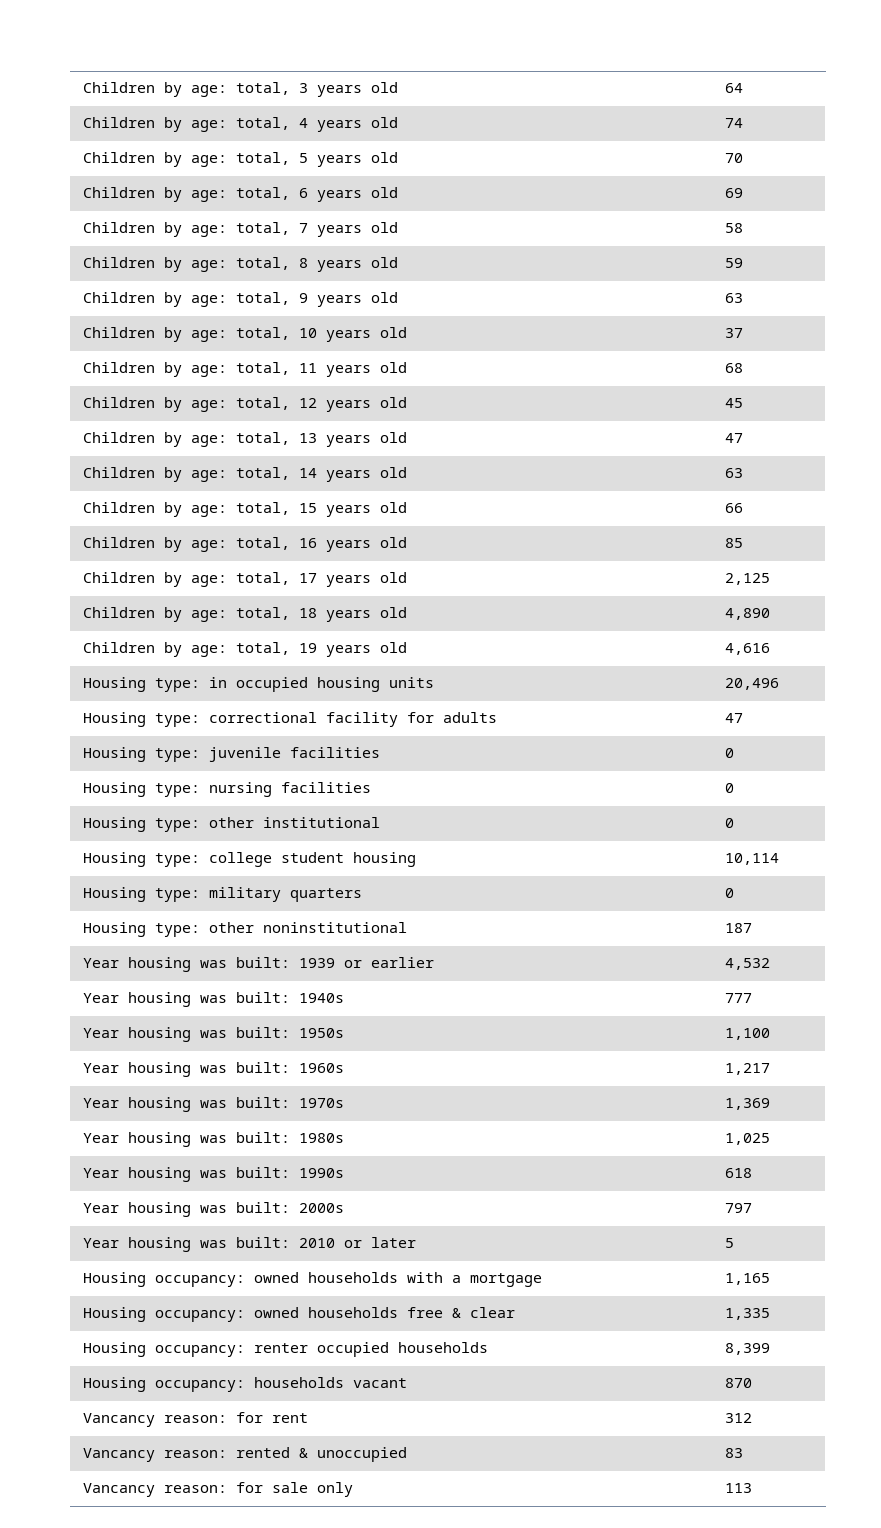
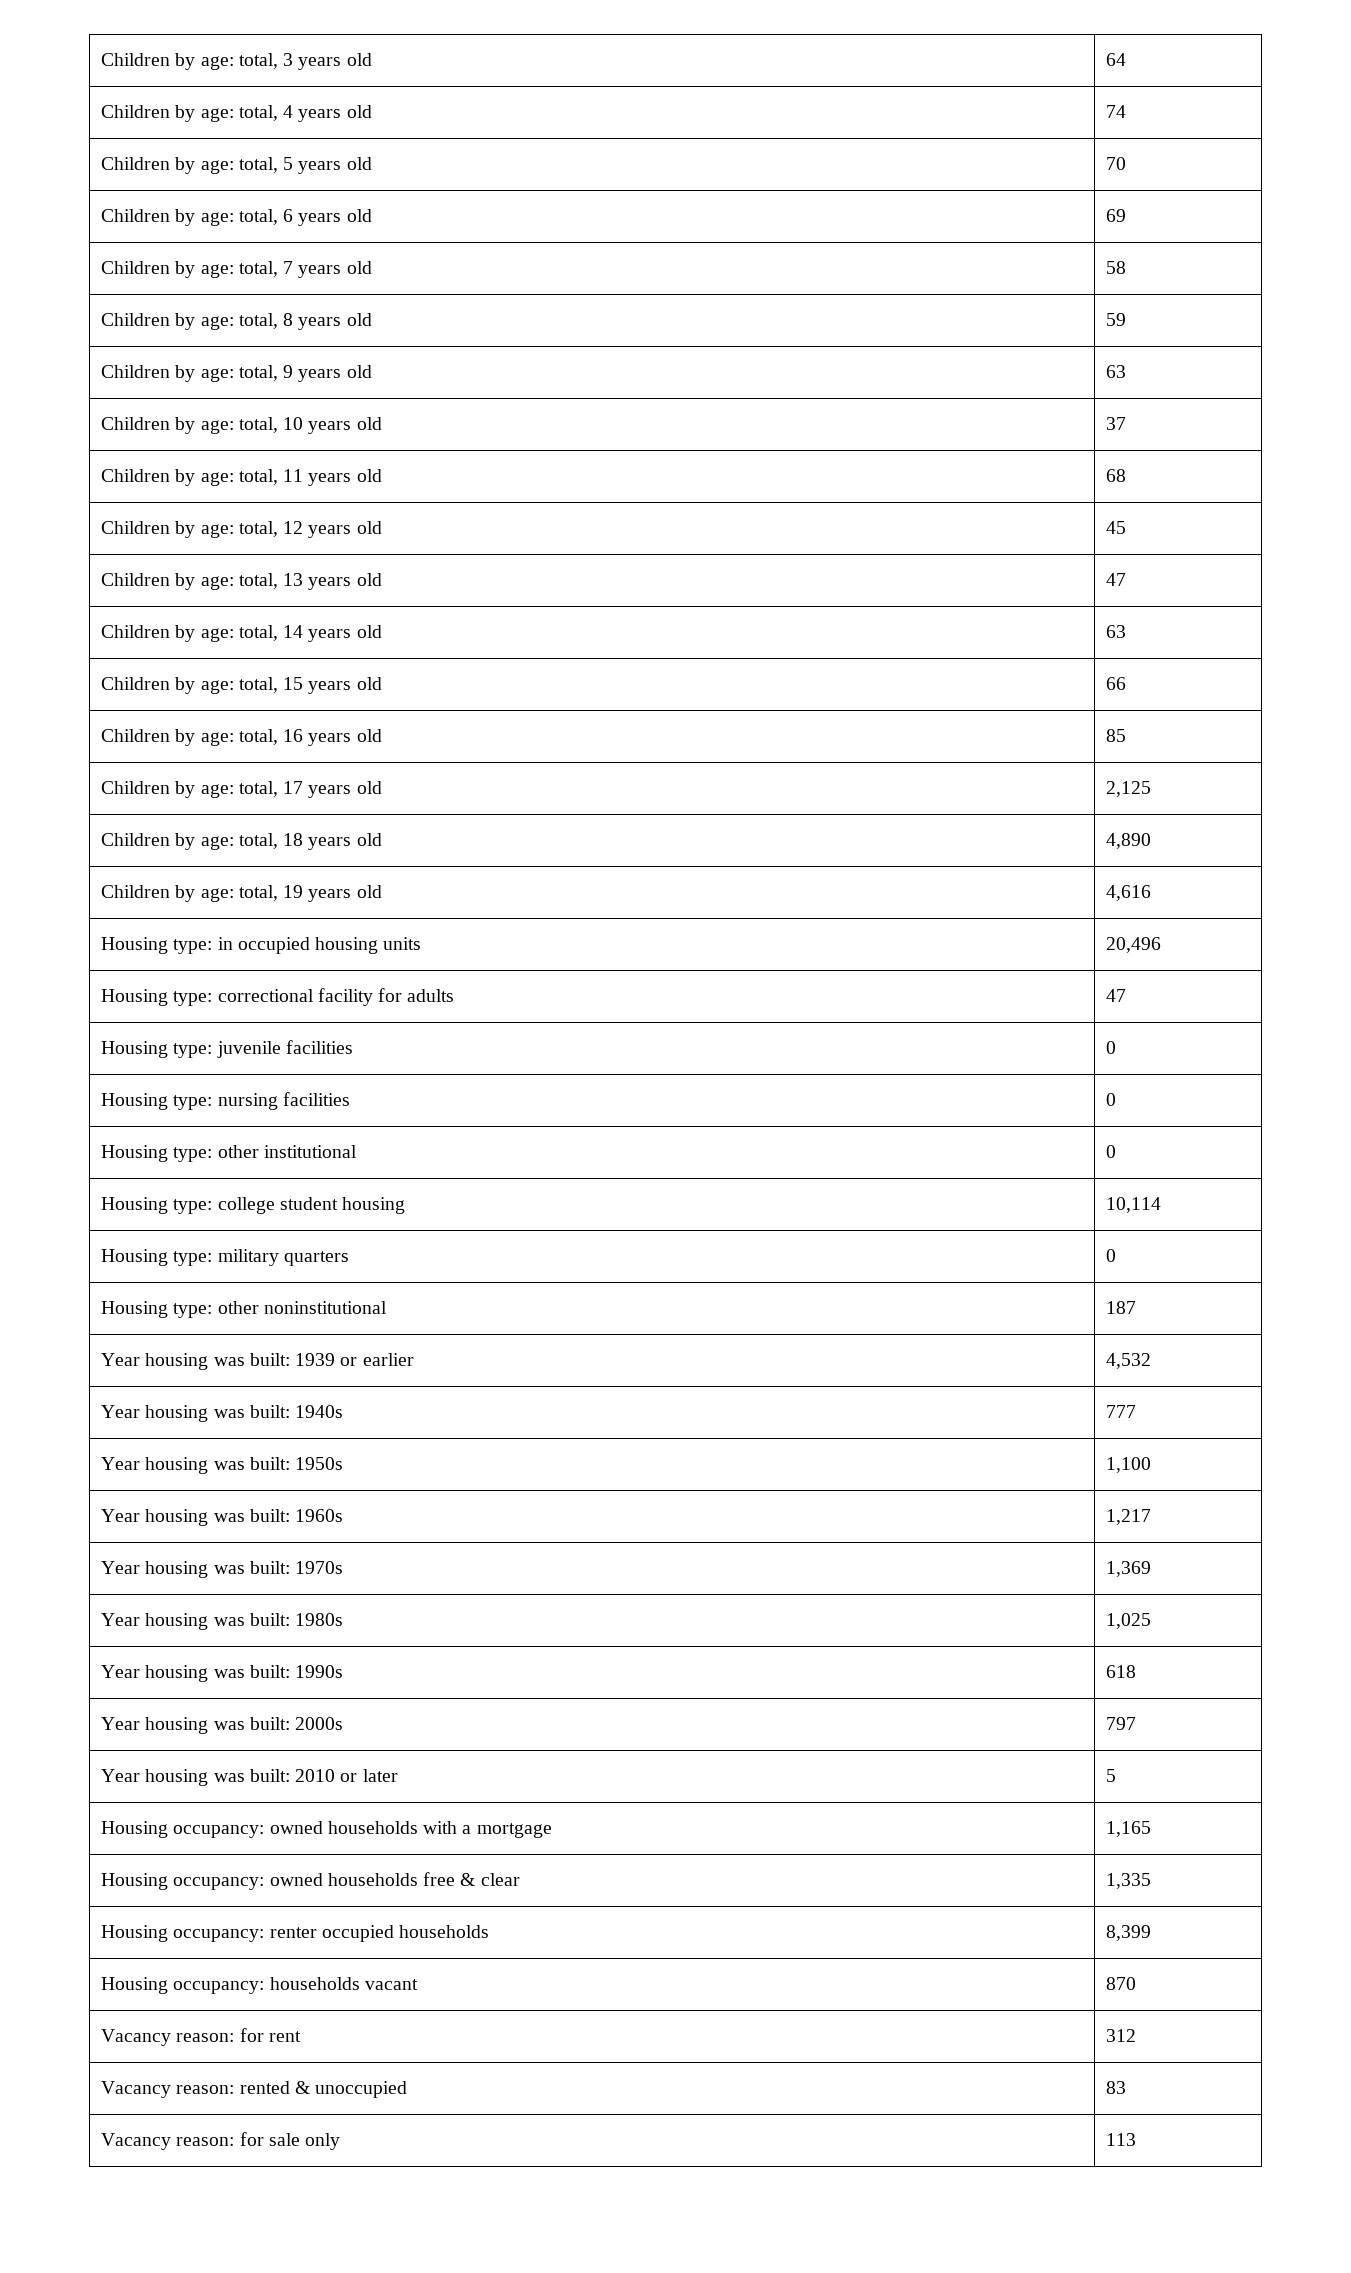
- Vancancy reason: for rent | 312
+ Vacancy reason: for rent | 312
- Vancancy reason: rented & unoccupied | 83
+ Vacancy reason: rented & unoccupied | 83
- Vancancy reason: for sale only | 113
+ Vacancy reason: for sale only | 113

